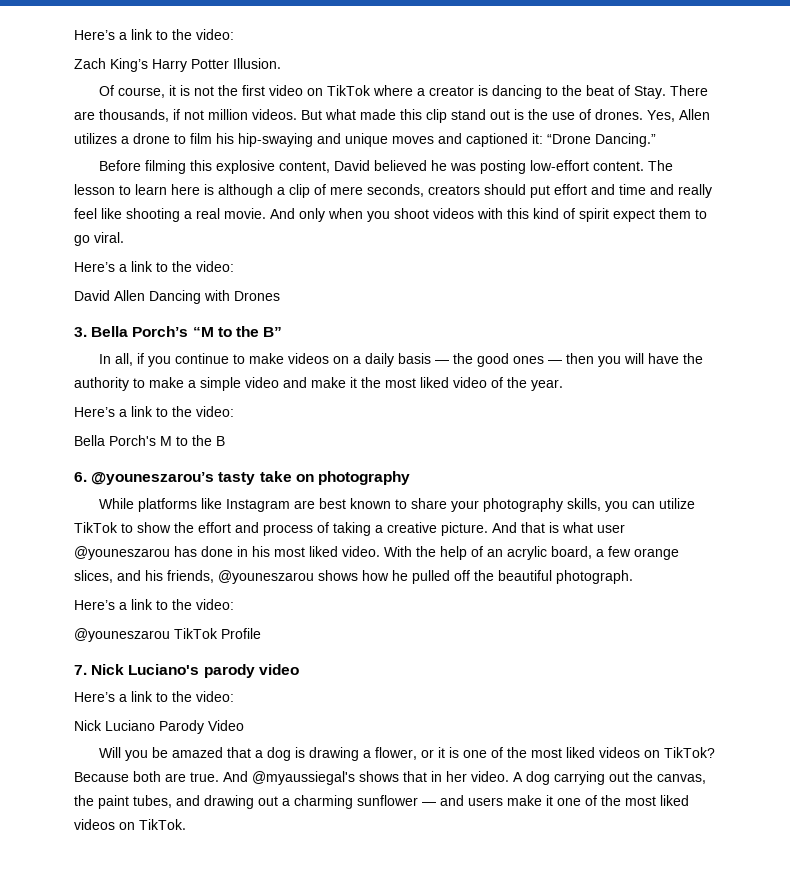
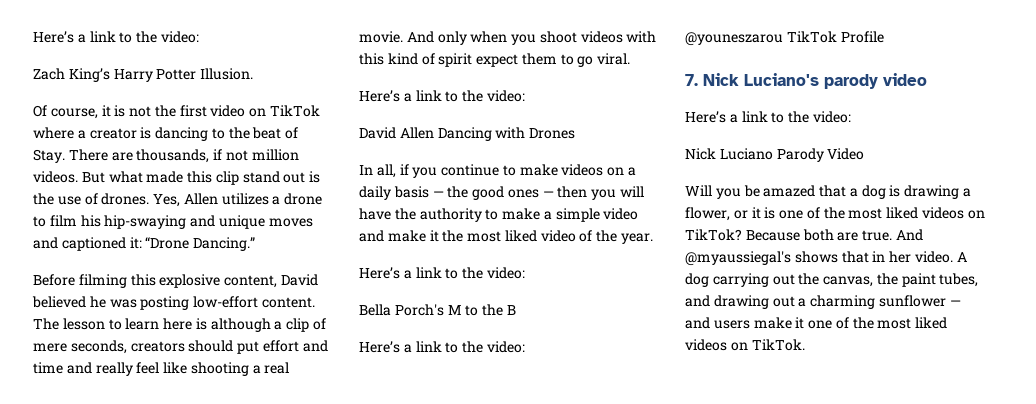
- 3. Bella Porch’s “M to the B”
- 6. @youneszarou’s tasty take on photography
- While platforms like Instagram are best known to share your photography skills, you can utilize TikTok to show the effort and process of taking a creative picture. And that is what user @youneszarou has done in his most liked video. With the help of an acrylic board, a few orange slices, and his friends, @youneszarou shows how he pulled off the beautiful photograph.

